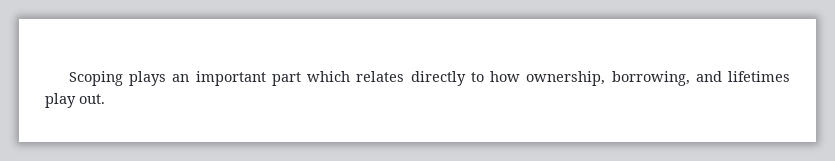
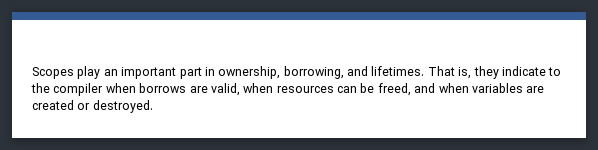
- Scoping plays an important part which relates directly to how ownership, borrowing, and lifetimes play out.
+ Scopes play an important part in ownership, borrowing, and lifetimes. That is, they indicate to the compiler when borrows are valid, when resources can be freed, and when variables are created or destroyed.

